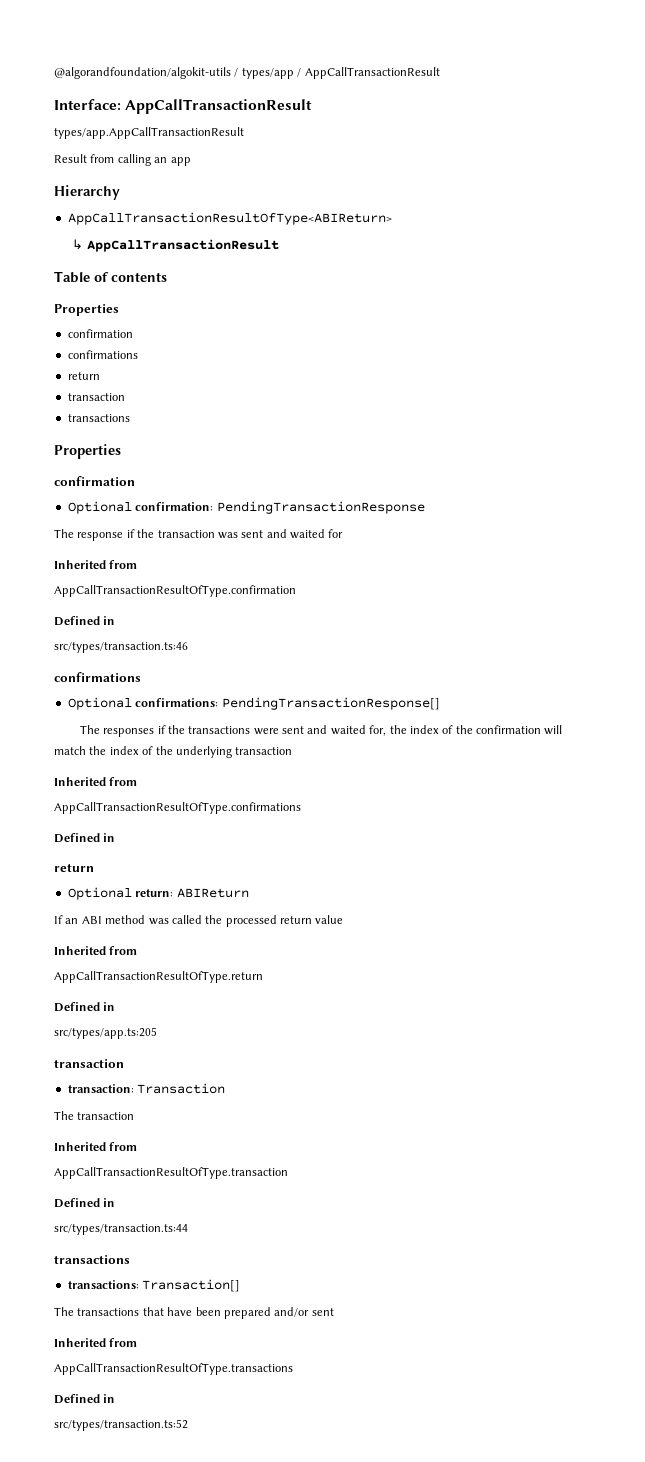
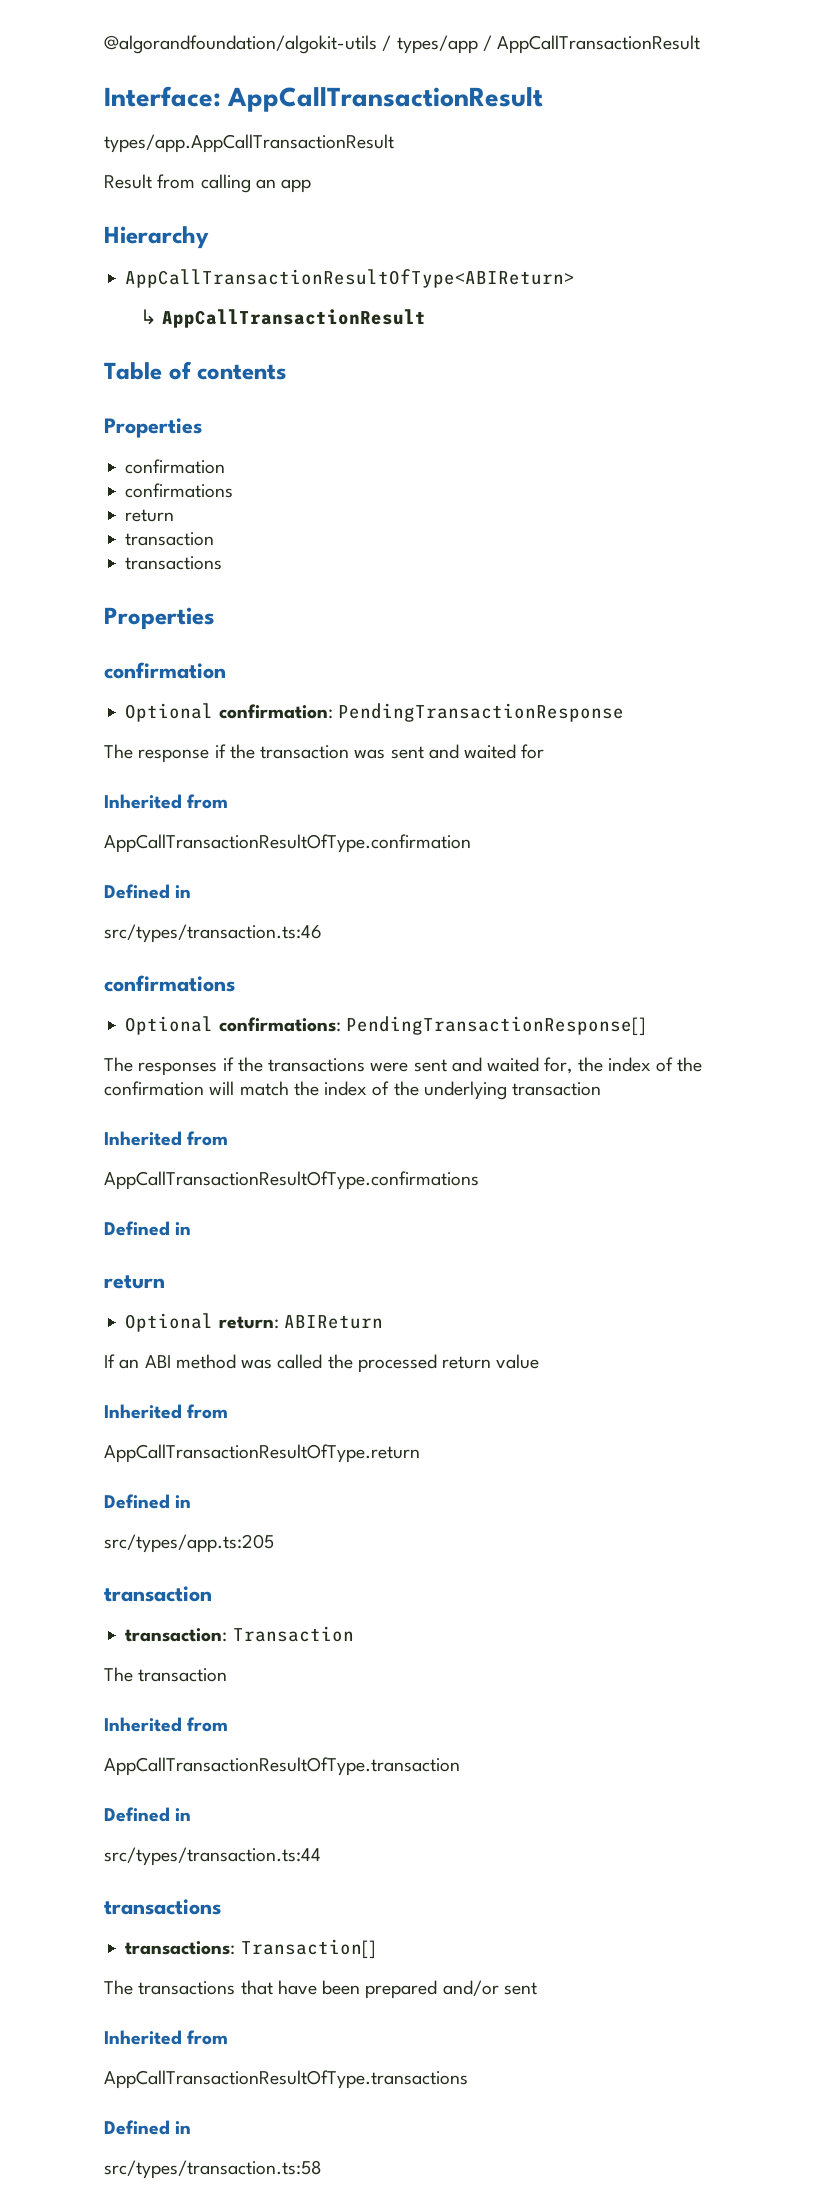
- src/types/transaction.ts:52
+ src/types/transaction.ts:58

